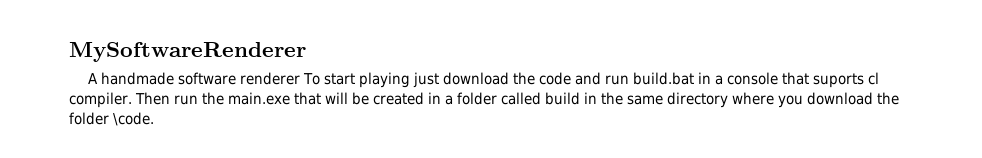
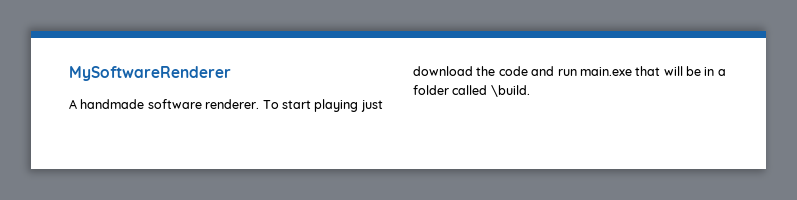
- A handmade software renderer To start playing just download the code and run build.bat in a console that suports cl compiler. Then run the main.exe that will be created in a folder called build in the same directory where you download the folder \code.
+ A handmade software renderer. To start playing just download the code and run main.exe that will be in a folder called \build.

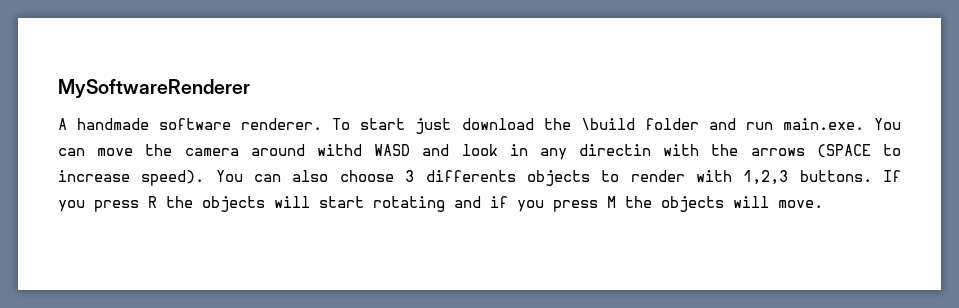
- To start playing just download the code and run main.exe that will be in a folder called \build.
+ To start just download the \build folder and run main.exe. You can move the camera around withd WASD and look in any directin with the arrows (SPACE to increase speed). You can also choose 3 differents objects to render with 1,2,3 buttons. If you press R the objects will start rotating and if you press M the objects will move.

